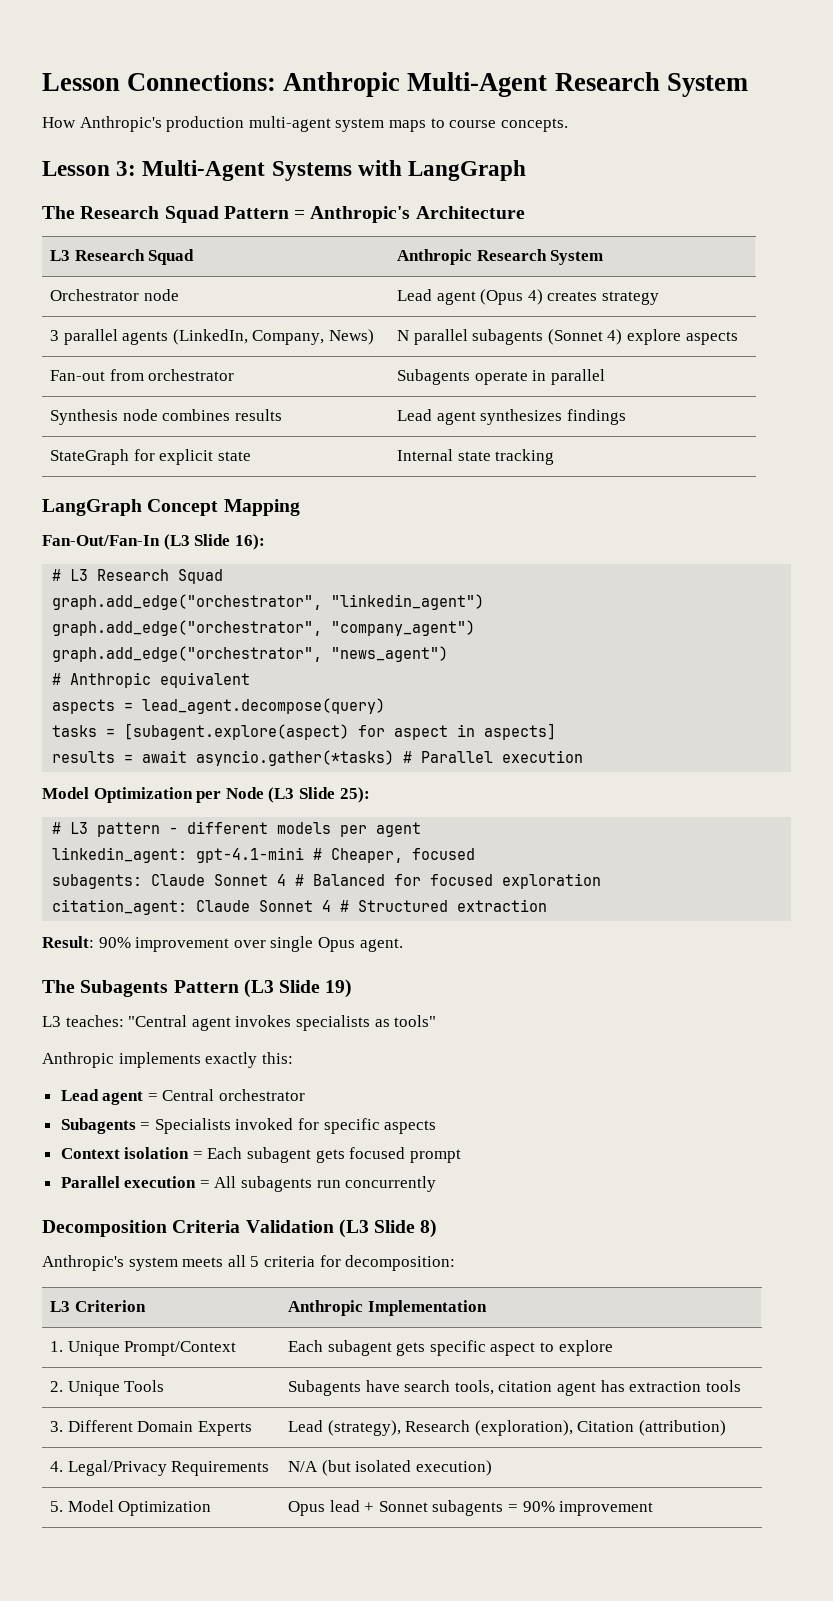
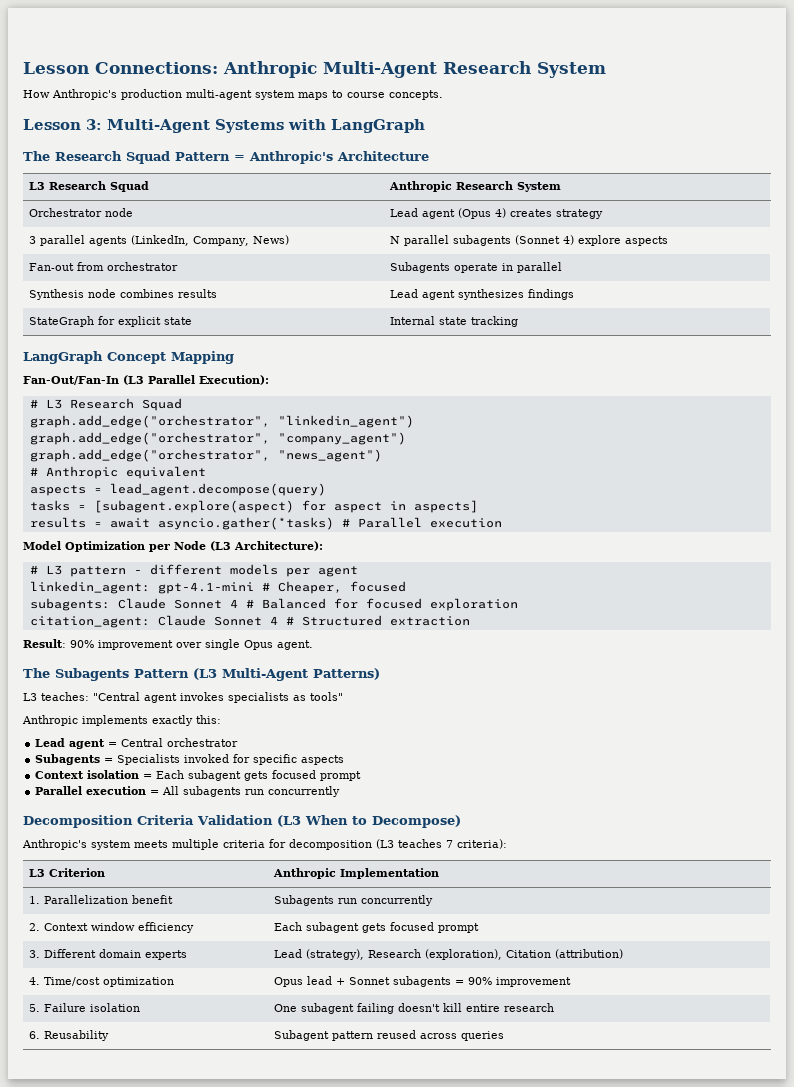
- Fan-Out/Fan-In (L3 Slide 16):
+ Fan-Out/Fan-In (L3 Parallel Execution):
- Model Optimization per Node (L3 Slide 25):
+ Model Optimization per Node (L3 Architecture):
- The Subagents Pattern (L3 Slide 19)
+ The Subagents Pattern (L3 Multi-Agent Patterns)
- Decomposition Criteria Validation (L3 Slide 8)
+ Decomposition Criteria Validation (L3 When to Decompose)
- Anthropic's system meets all 5 criteria for decomposition:
+ Anthropic's system meets multiple criteria for decomposition (L3 teaches 7 criteria):
- 1. Unique Prompt/Context | Each subagent gets specific aspect to explore
- 2. Unique Tools | Subagents have search tools, citation agent has extraction tools
+ 1. Parallelization benefit | Subagents run concurrently
+ 2. Context window efficiency | Each subagent gets focused prompt
- 3. Different Domain Experts | Lead (strategy), Research (exploration), Citation (attribution)
+ 3. Different domain experts | Lead (strategy), Research (exploration), Citation (attribution)
- 4. Legal/Privacy Requirements | N/A (but isolated execution)
- 5. Model Optimization | Opus lead + Sonnet subagents = 90% improvement
+ 4. Time/cost optimization | Opus lead + Sonnet subagents = 90% improvement
+ 5. Failure isolation | One subagent failing doesn't kill entire research
+ 6. Reusability | Subagent pattern reused across queries

